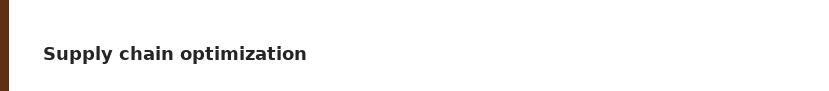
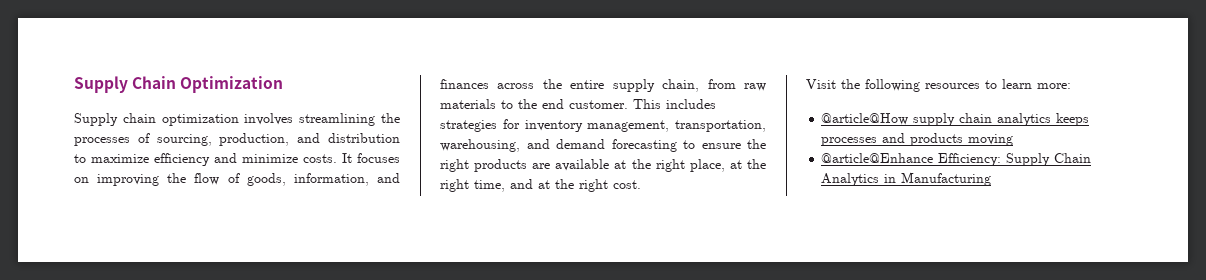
- Supply chain optimization
+ Supply Chain Optimization
+ Supply chain optimization involves streamlining the processes of sourcing, production, and distribution to maximize efficiency and minimize costs. It focuses on improving the flow of goods, information, and finances across the entire supply chain, from raw materials to the end customer. This includes strategies for inventory management, transportation, warehousing, and demand forecasting to ensure the right products are available at the right place, at the right time, and at the right cost.
+ Visit the following resources to learn more:
+ @article@How supply chain analytics keeps processes and products moving
+ @article@Enhance Efficiency: Supply Chain Analytics in Manufacturing

